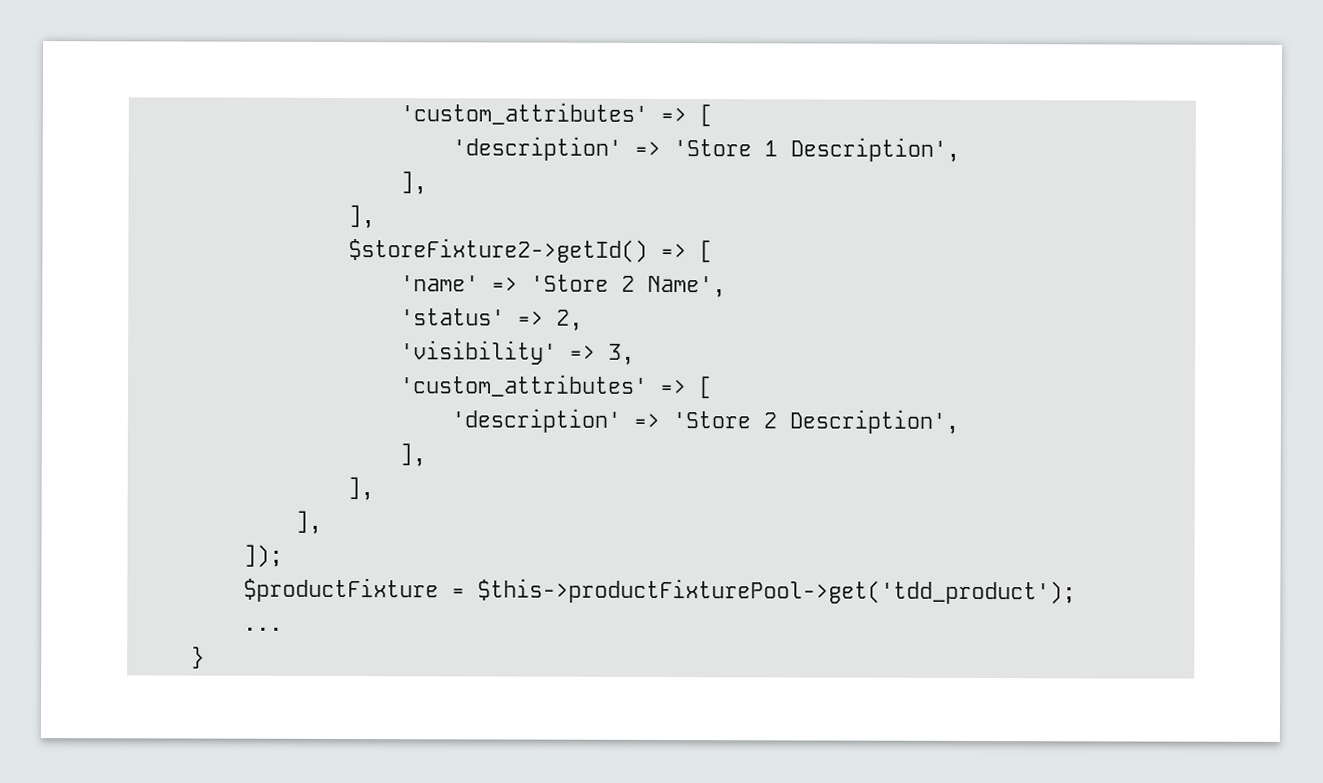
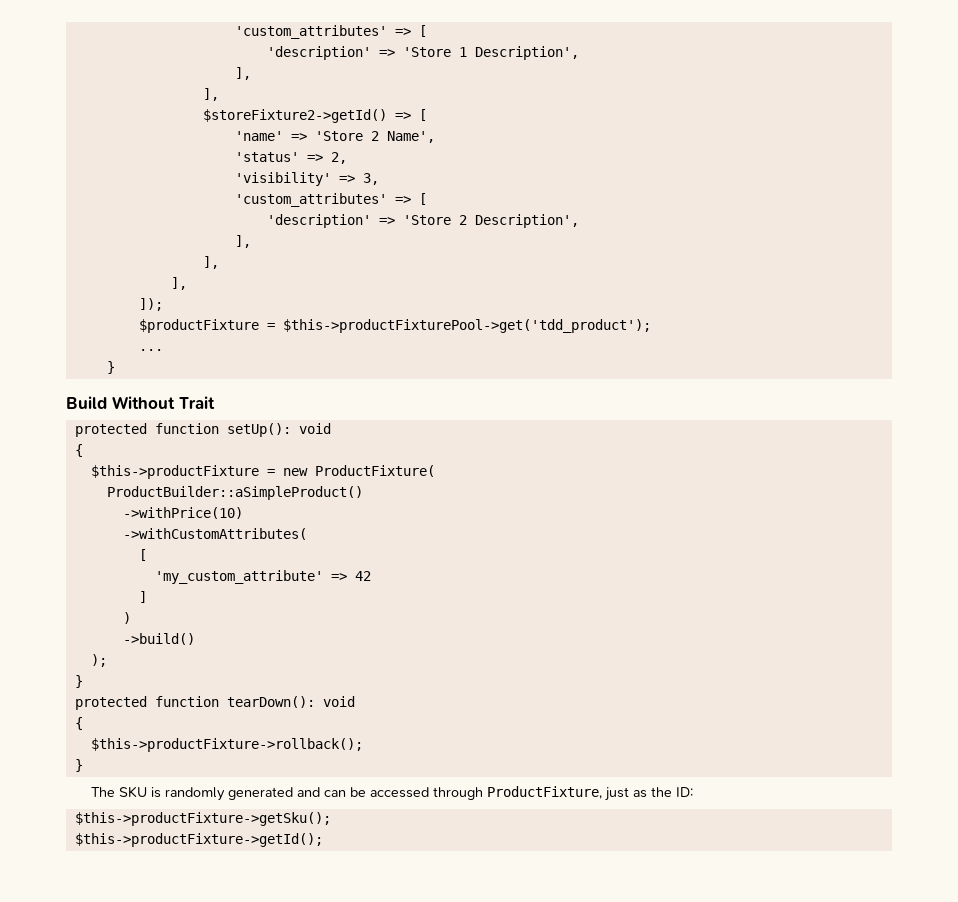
+ Build Without Trait
+ protected function setUp(): void
+ {
+ $this->productFixture = new ProductFixture(
+ ProductBuilder::aSimpleProduct()
+ ->withPrice(10)
+ ->withCustomAttributes(
+ [
+ 'my_custom_attribute' => 42
+ ]
+ )
+ ->build()
+ );
+ }
+ protected function tearDown(): void
+ {
+ $this->productFixture->rollback();
+ }
+ The SKU is randomly generated and can be accessed through ProductFixture, just as the ID:
+ $this->productFixture->getSku();
+ $this->productFixture->getId();

